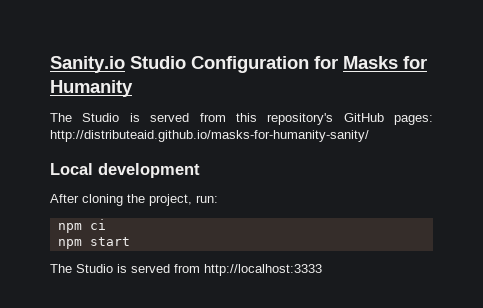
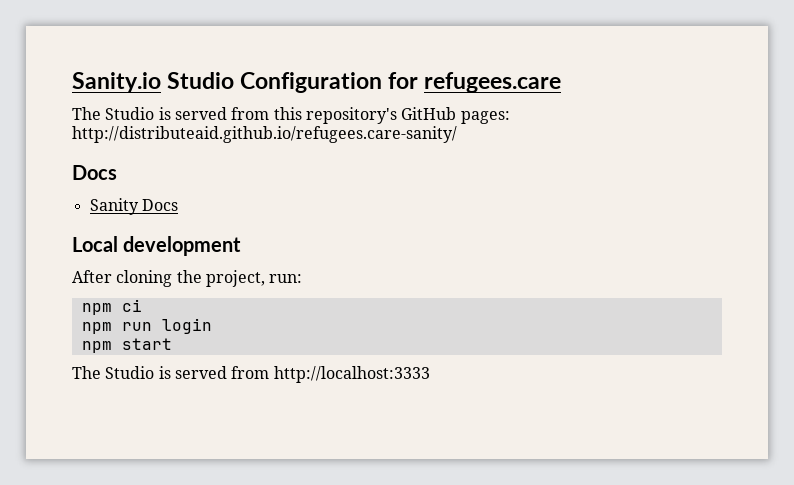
- Sanity.io Studio Configuration for Masks for Humanity
+ Sanity.io Studio Configuration for refugees.care
- The Studio is served from this repository's GitHub pages: http://distributeaid.github.io/masks-for-humanity-sanity/
+ The Studio is served from this repository's GitHub pages: http://distributeaid.github.io/refugees.care-sanity/
+ Docs
+ Sanity Docs
+ npm run login

